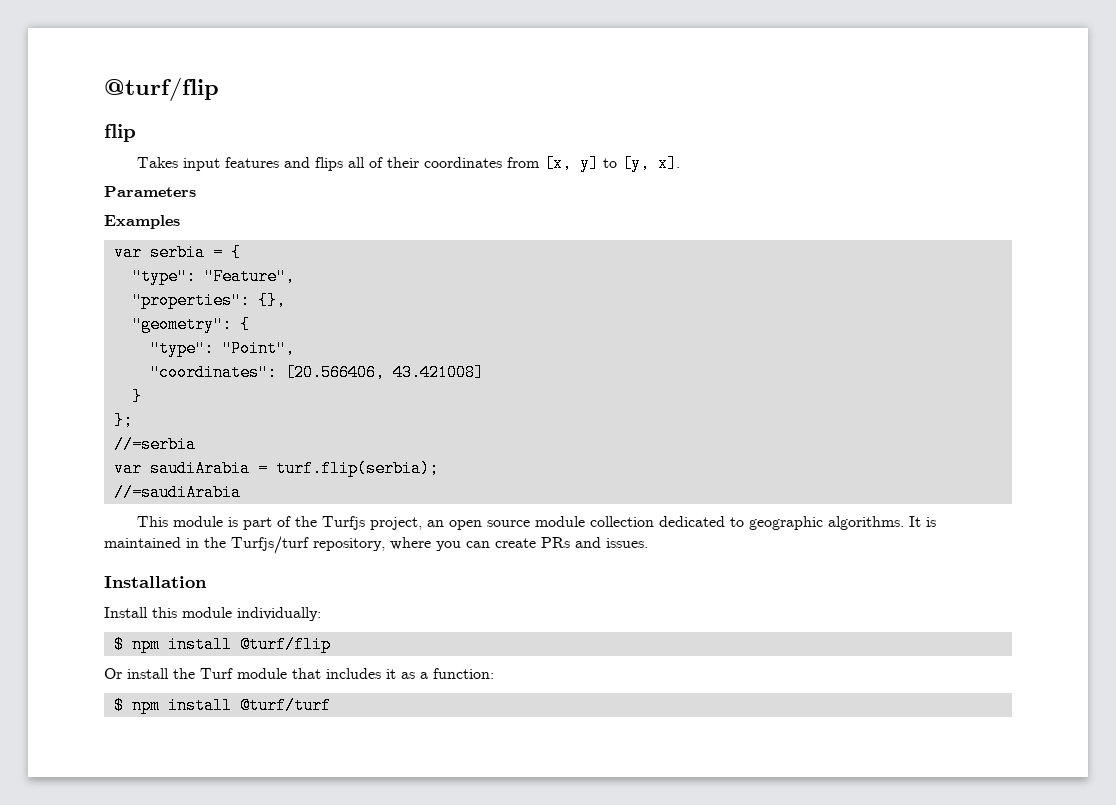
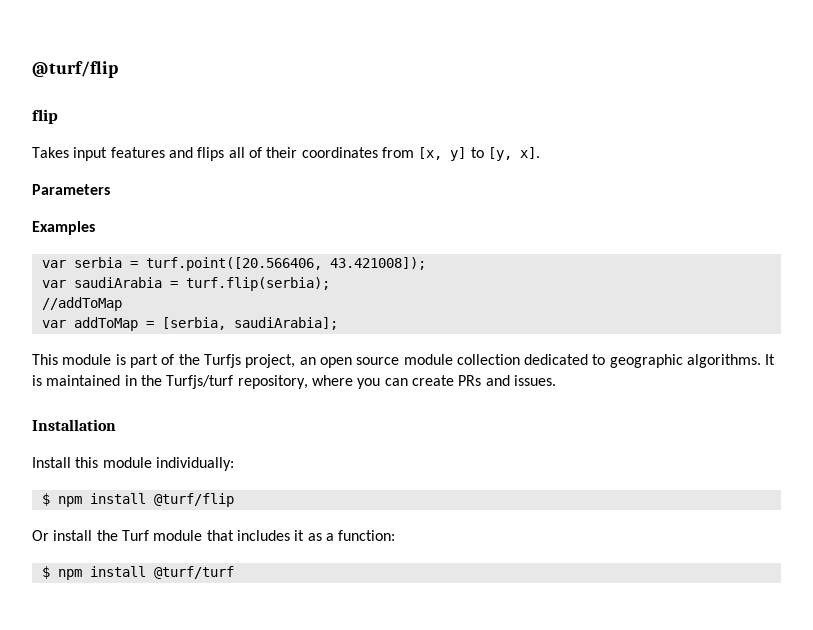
- var serbia = {
- "type": "Feature",
- "properties": {},
- "geometry": {
- "type": "Point",
- "coordinates": [20.566406, 43.421008]
- }
- };
- //=serbia
+ var serbia = turf.point([20.566406, 43.421008]);
  var saudiArabia = turf.flip(serbia);
- //=saudiArabia
+ //addToMap
+ var addToMap = [serbia, saudiArabia];

